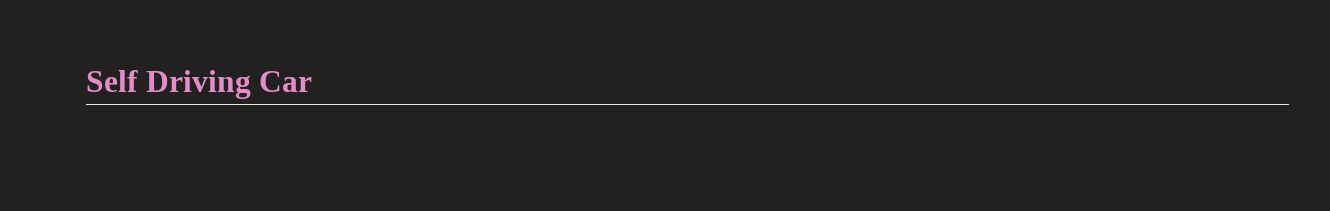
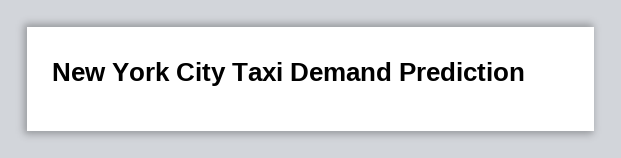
- Self Driving Car
+ New York City Taxi Demand Prediction

